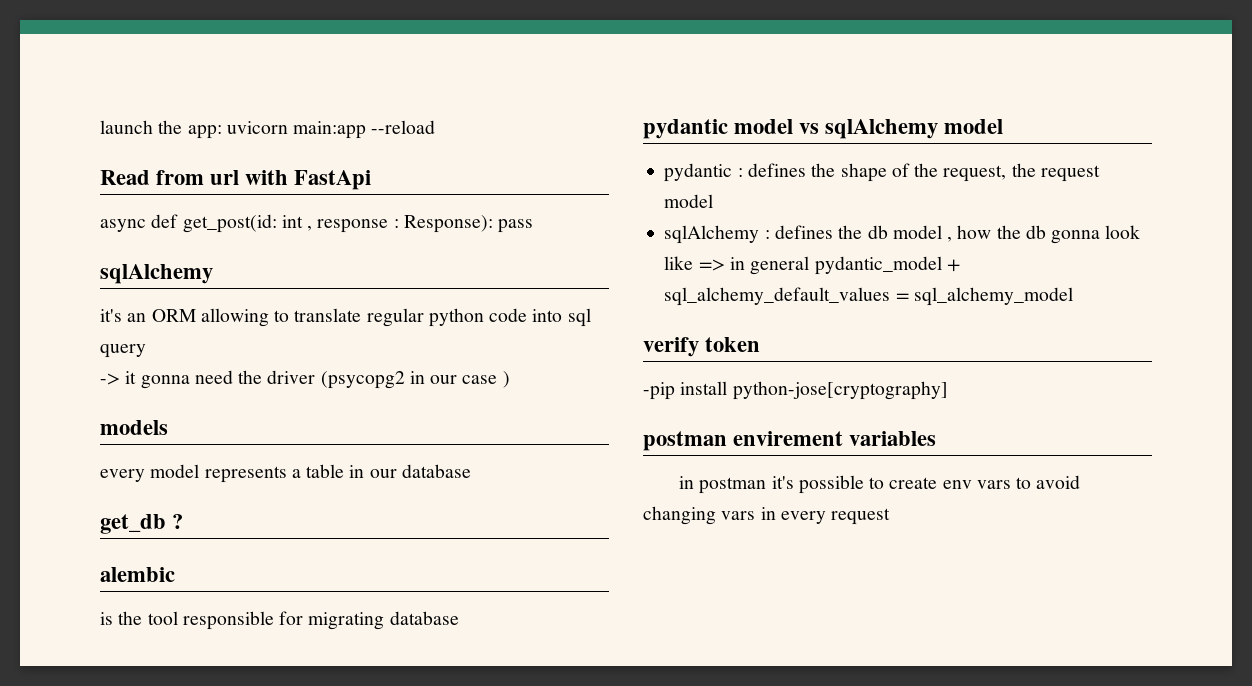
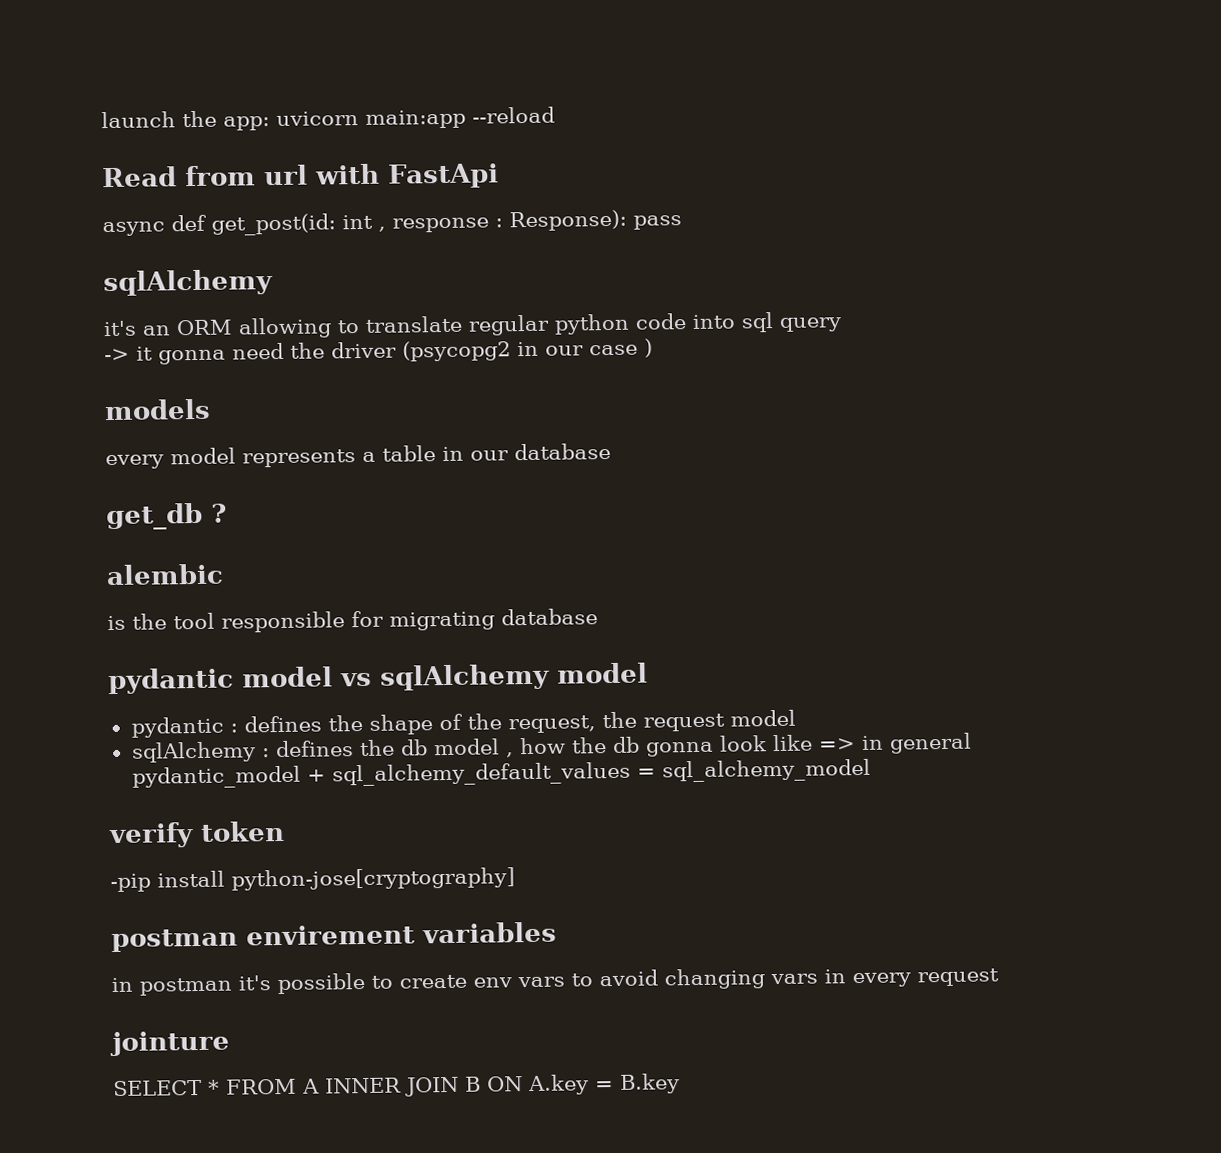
+ jointure
+ SELECT * FROM A INNER JOIN B ON A.key = B.key

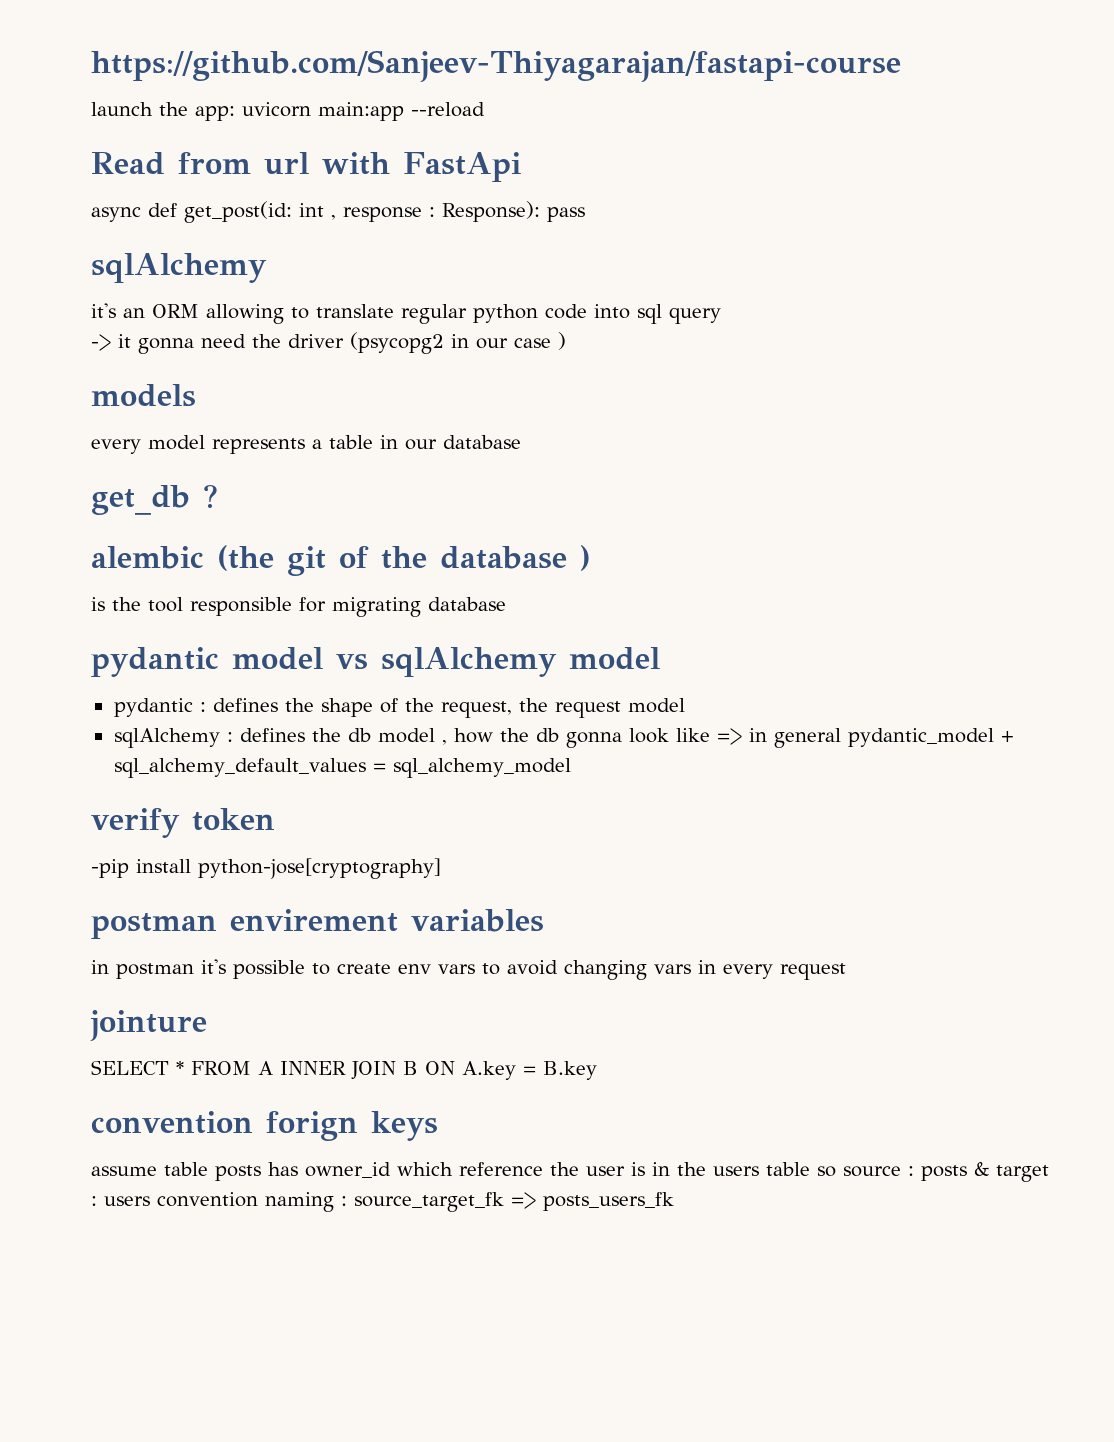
+ https://github.com/Sanjeev-Thiyagarajan/fastapi-course
- alembic
+ alembic (the git of the database )
+ convention forign keys
+ assume table posts has owner_id which reference the user is in the users table so source : posts & target : users convention naming : source_target_fk => posts_users_fk

